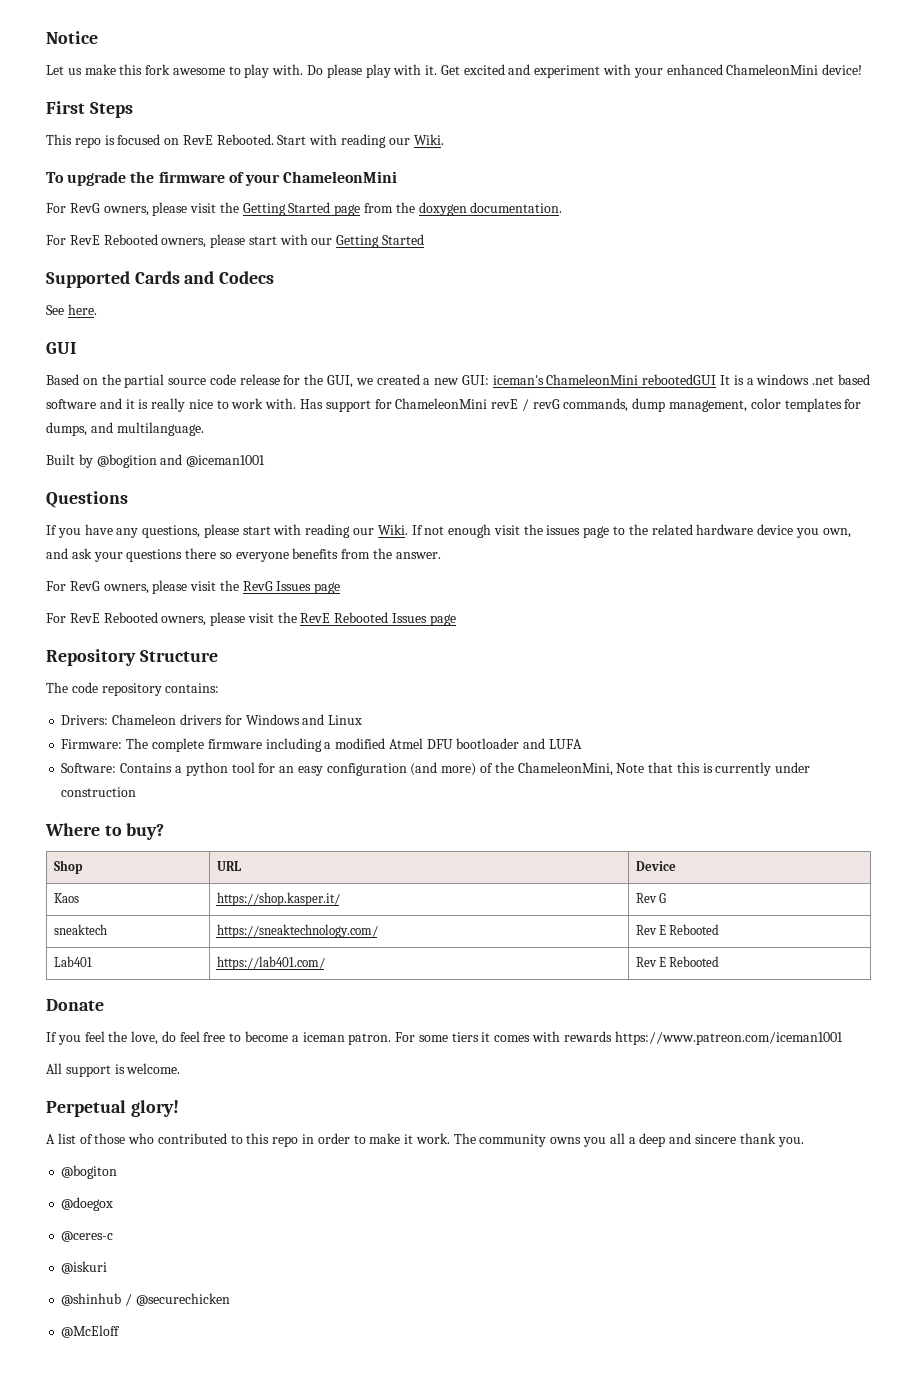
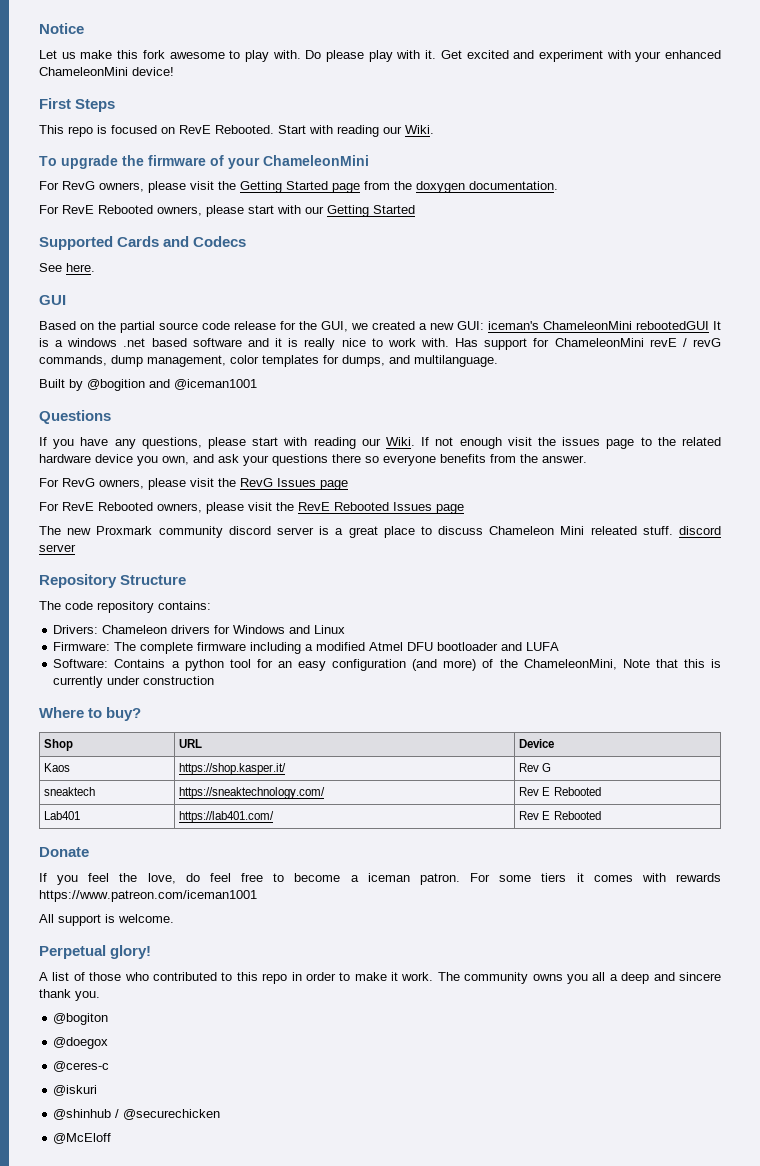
+ The new Proxmark community discord server is a great place to discuss Chameleon Mini releated stuff. discord server

